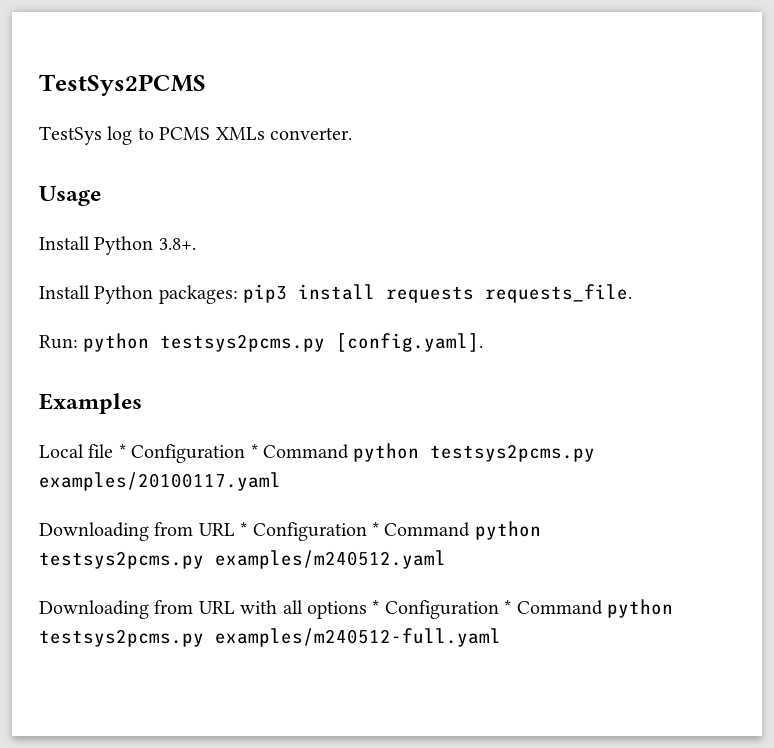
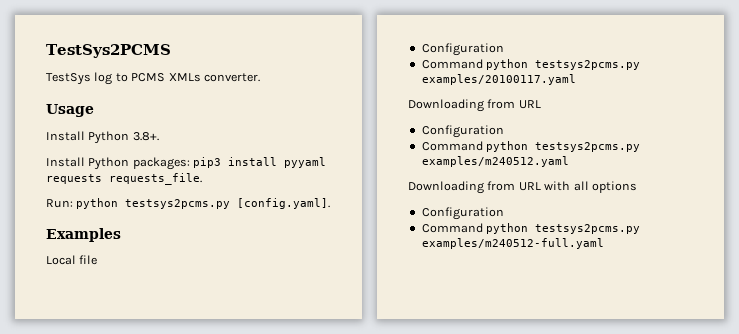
- Install Python packages: pip3 install requests requests_file.
+ Install Python packages: pip3 install pyyaml requests requests_file.
- Local file * Configuration * Command python testsys2pcms.py examples/20100117.yaml
- Downloading from URL * Configuration * Command python testsys2pcms.py examples/m240512.yaml
+ Local file
+ Configuration
+ Command python testsys2pcms.py examples/20100117.yaml
+ Downloading from URL
+ Configuration
+ Command python testsys2pcms.py examples/m240512.yaml
- Downloading from URL with all options * Configuration * Command python testsys2pcms.py examples/m240512-full.yaml
+ Downloading from URL with all options
+ Configuration
+ Command python testsys2pcms.py examples/m240512-full.yaml

